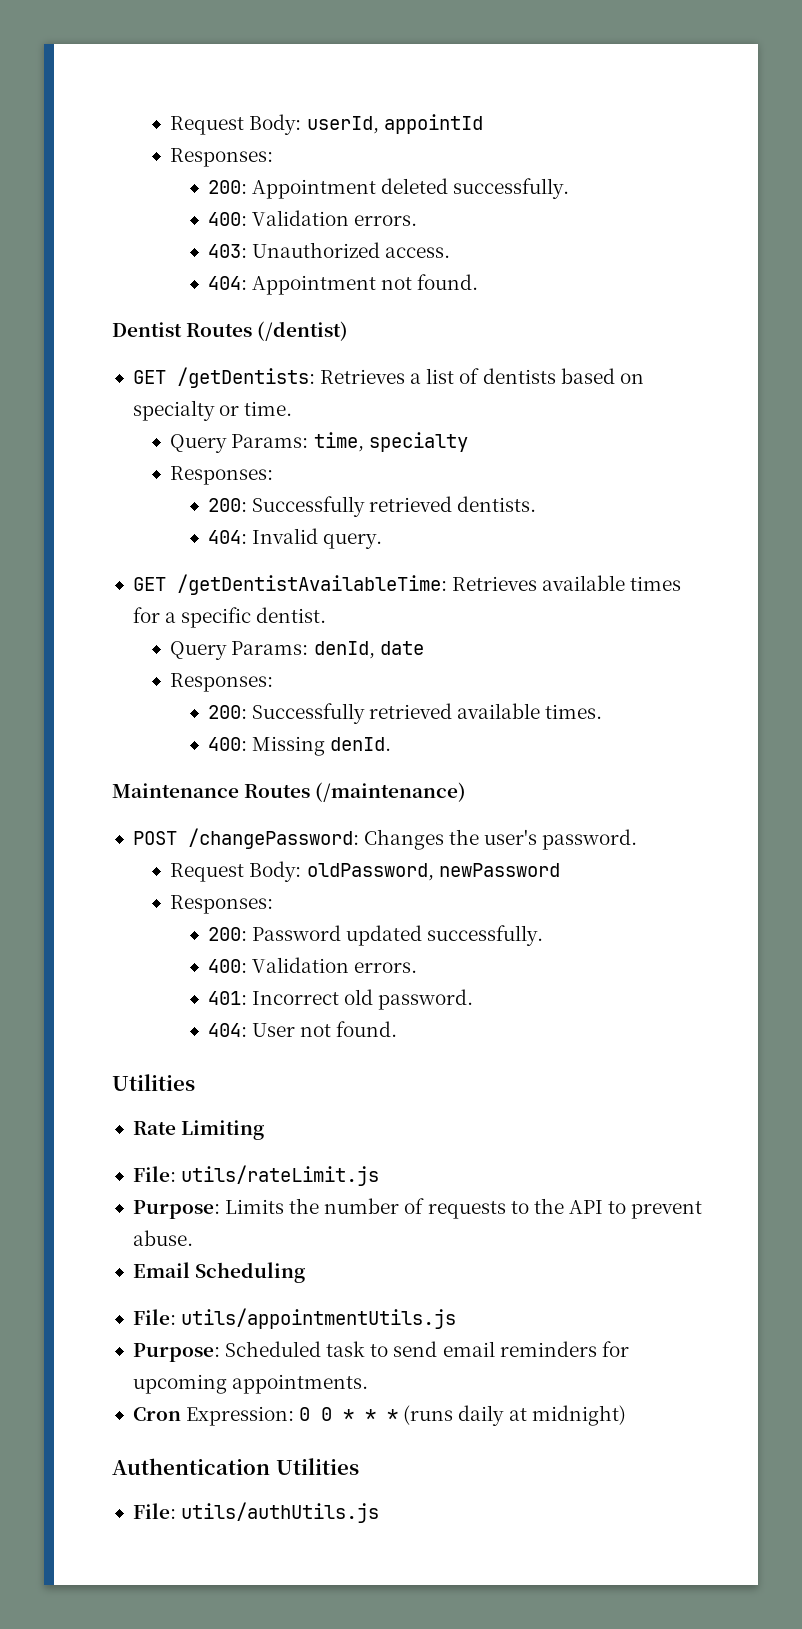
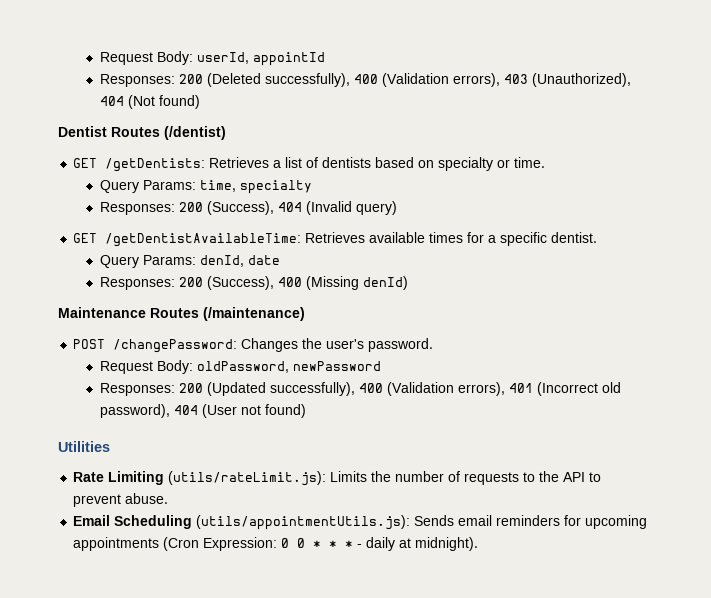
  Request Body: userId, appointId
- Responses:
- 200: Appointment deleted successfully.
- 400: Validation errors.
- 403: Unauthorized access.
- 404: Appointment not found.
+ Responses: 200 (Deleted successfully), 400 (Validation errors), 403 (Unauthorized), 404 (Not found)
  Query Params: time, specialty
- Responses:
- 200: Successfully retrieved dentists.
- 404: Invalid query.
+ Responses: 200 (Success), 404 (Invalid query)
  Query Params: denId, date
- Responses:
- 200: Successfully retrieved available times.
- 400: Missing denId.
+ Responses: 200 (Success), 400 (Missing denId)
  Request Body: oldPassword, newPassword
- Responses:
- 200: Password updated successfully.
- 400: Validation errors.
- 401: Incorrect old password.
- 404: User not found.
+ Responses: 200 (Updated successfully), 400 (Validation errors), 401 (Incorrect old password), 404 (User not found)
- Rate Limiting
- File: utils/rateLimit.js
- Purpose: Limits the number of requests to the API to prevent abuse.
+ Rate Limiting (utils/rateLimit.js): Limits the number of requests to the API to prevent abuse.
- Email Scheduling
- File: utils/appointmentUtils.js
- Purpose: Scheduled task to send email reminders for upcoming appointments.
- Cron Expression: 0 0 * * * (runs daily at midnight)
- Authentication Utilities
- File: utils/authUtils.js
+ Email Scheduling (utils/appointmentUtils.js): Sends email reminders for upcoming appointments (Cron Expression: 0 0 * * * - daily at midnight).

